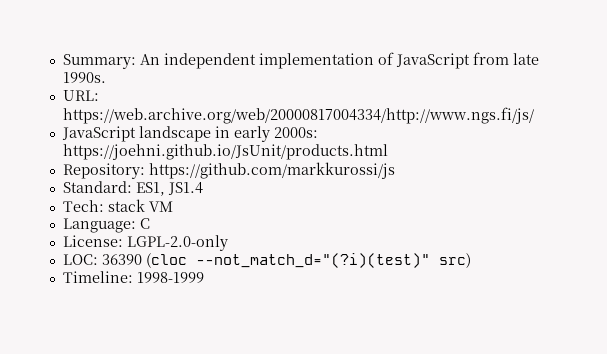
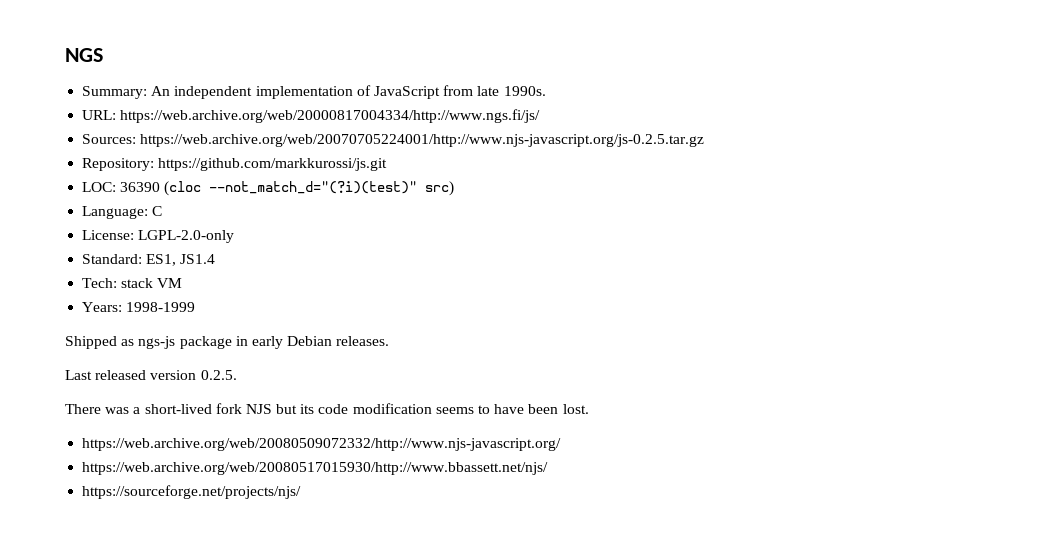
+ NGS
- JavaScript landscape in early 2000s: https://joehni.github.io/JsUnit/products.html
- Repository: https://github.com/markkurossi/js
+ Sources: https://web.archive.org/web/20070705224001/http://www.njs-javascript.org/js-0.2.5.tar.gz
+ Repository: https://github.com/markkurossi/js.git
+ LOC: 36390 (cloc --not_match_d="(?i)(test)" src)
+ Language: C
+ License: LGPL-2.0-only
- Language: C
- License: LGPL-2.0-only
- LOC: 36390 (cloc --not_match_d="(?i)(test)" src)
- Timeline: 1998-1999
+ Years: 1998-1999
+ Shipped as ngs-js package in early Debian releases.
+ Last released version 0.2.5.
+ There was a short-lived fork NJS but its code modification seems to have been lost.
+ https://web.archive.org/web/20080509072332/http://www.njs-javascript.org/
+ https://web.archive.org/web/20080517015930/http://www.bbassett.net/njs/
+ https://sourceforge.net/projects/njs/

